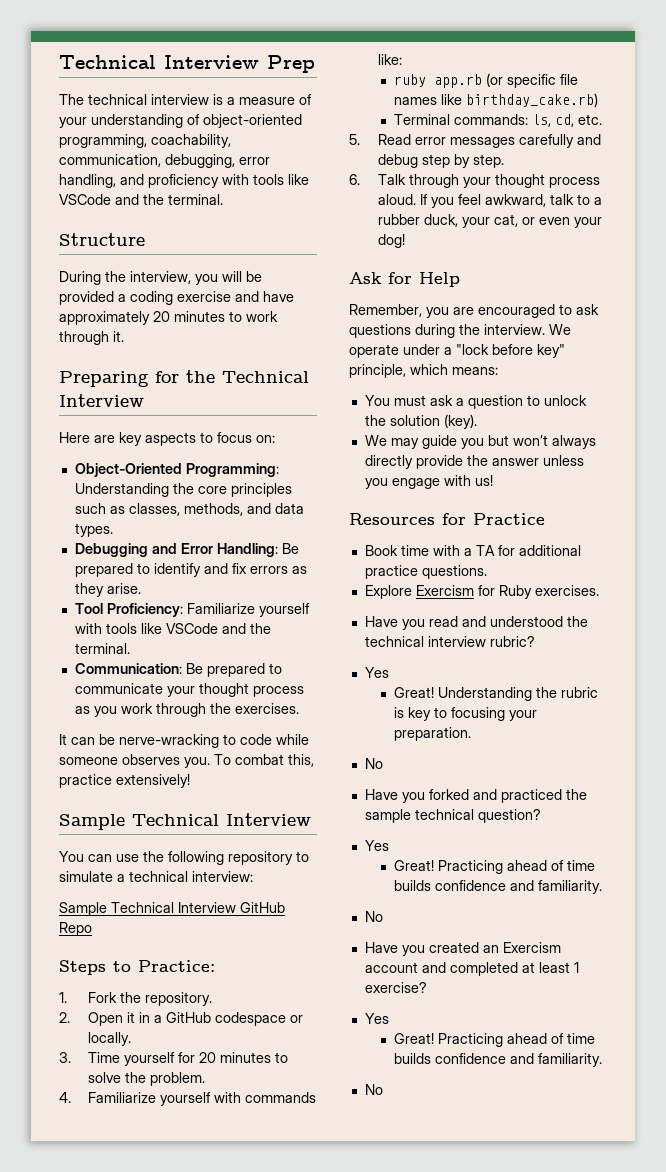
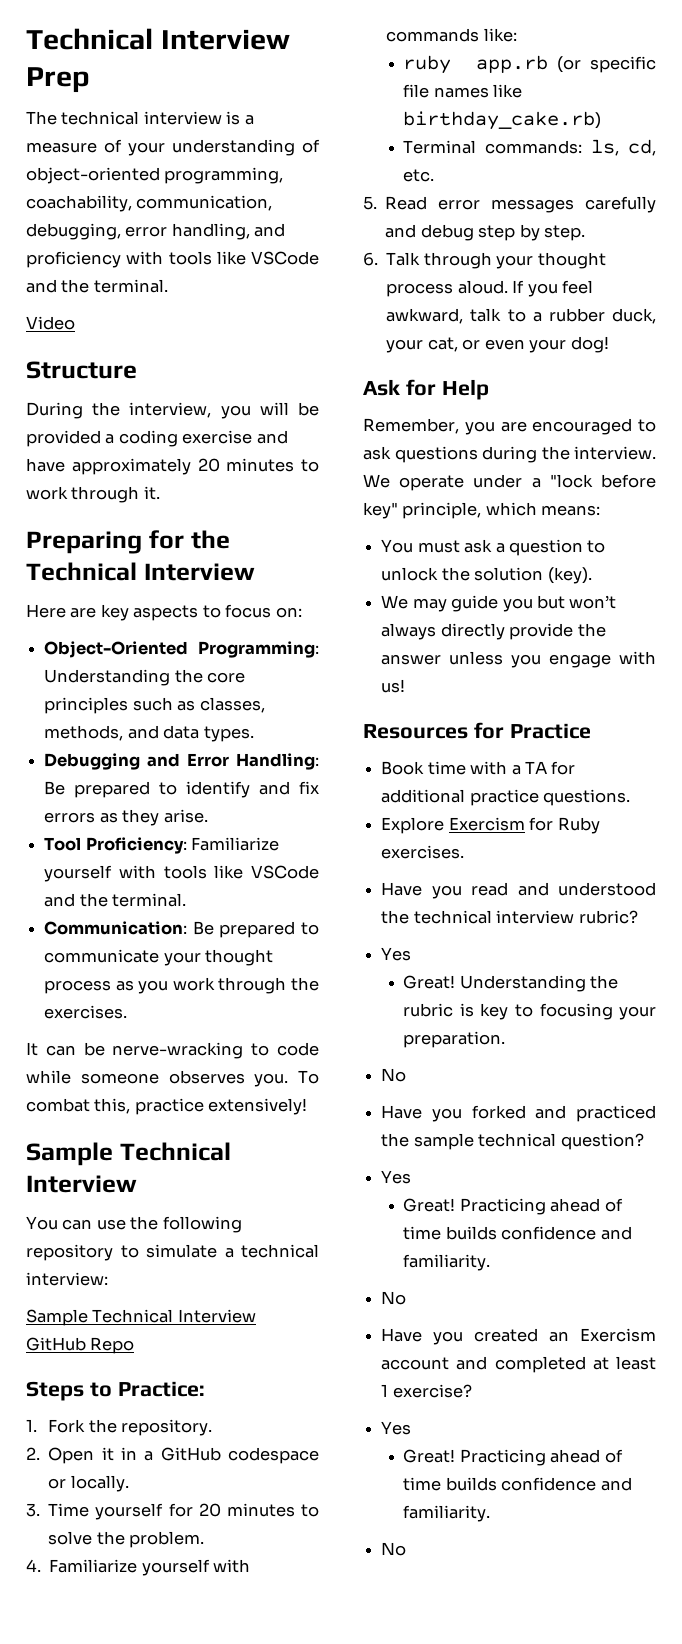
+ Video

